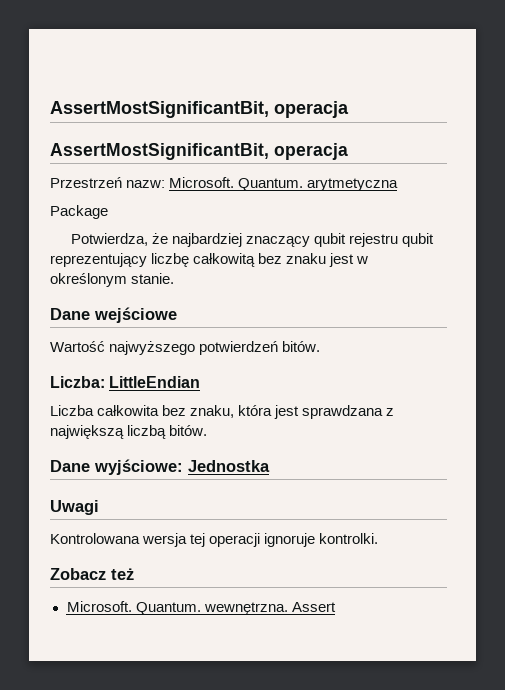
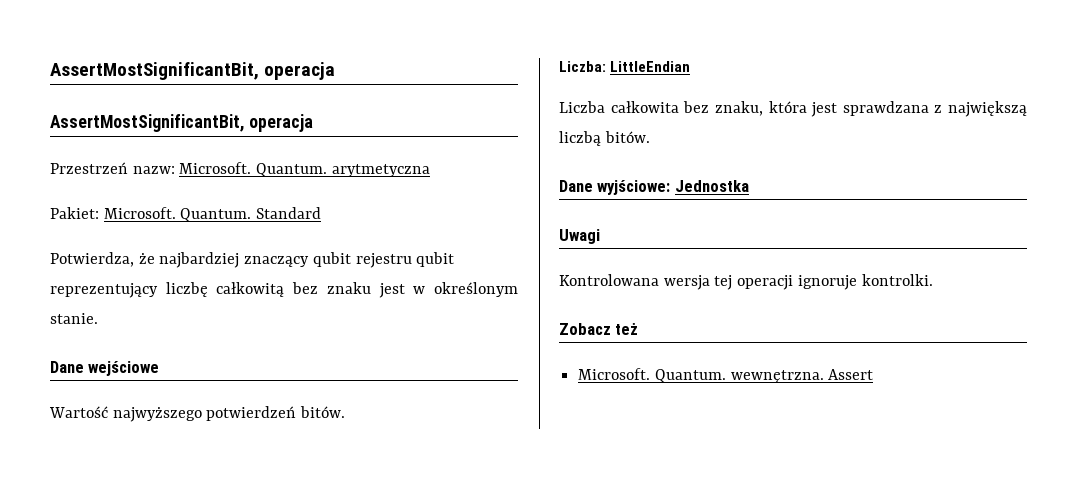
- Package
+ Pakiet: Microsoft. Quantum. Standard

